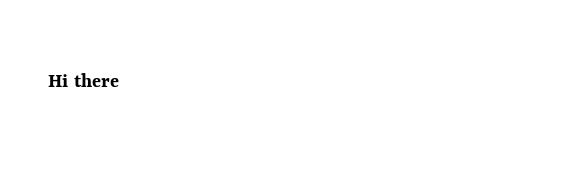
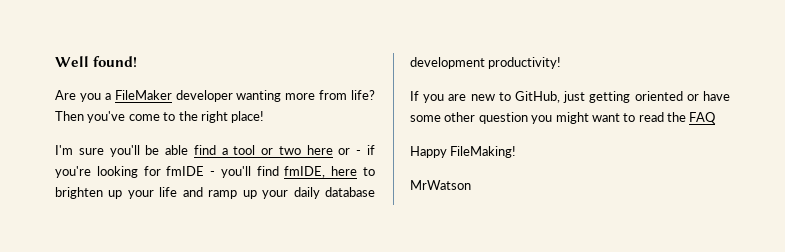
- Hi there
+ Well found!
+ Are you a FileMaker developer wanting more from life? Then you've come to the right place!
+ I'm sure you'll be able find a tool or two here or - if you're looking for fmIDE - you'll find fmIDE, here to brighten up your life and ramp up your daily database development productivity!
+ If you are new to GitHub, just getting oriented or have some other question you might want to read the FAQ
+ Happy FileMaking!
+ MrWatson

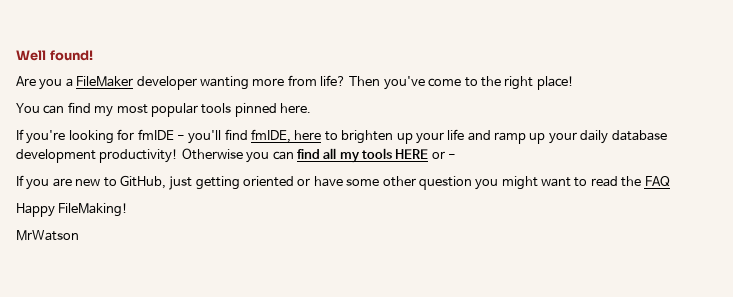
- I'm sure you'll be able find a tool or two here or - if you're looking for fmIDE - you'll find fmIDE, here to brighten up your life and ramp up your daily database development productivity!
+ You can find my most popular tools pinned here.
+ If you're looking for fmIDE - you'll find fmIDE, here to brighten up your life and ramp up your daily database development productivity! Otherwise you can find all my tools HERE or -

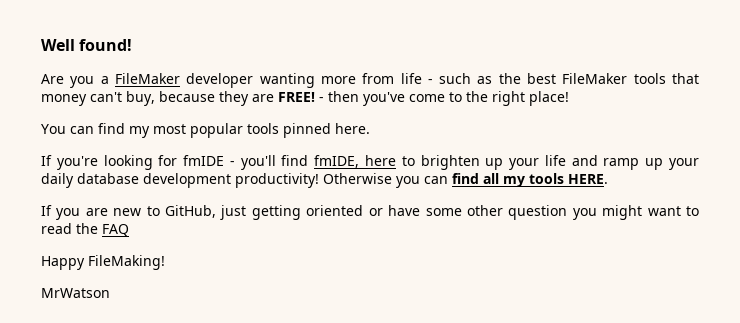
- Are you a FileMaker developer wanting more from life? Then you've come to the right place!
+ Are you a FileMaker developer wanting more from life - such as the best FileMaker tools that money can't buy, because they are FREE! - then you've come to the right place!
- Otherwise you can find all my tools HERE or -
+ Otherwise you can find all my tools HERE.

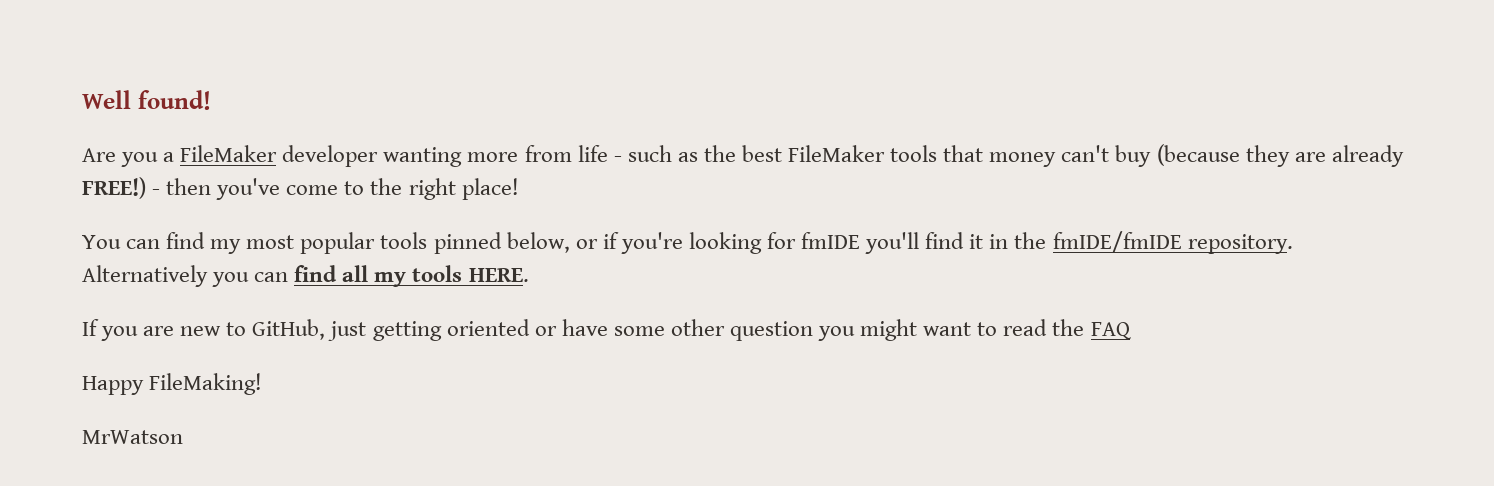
- Are you a FileMaker developer wanting more from life - such as the best FileMaker tools that money can't buy, because they are FREE!
+ Are you a FileMaker developer wanting more from life - such as the best FileMaker tools that money can't buy (because they are already FREE!)
- You can find my most popular tools pinned here.
- If you're looking for fmIDE - you'll find fmIDE, here to brighten up your life and ramp up your daily database development productivity! Otherwise you can find all my tools HERE.
+ You can find my most popular tools pinned below, or if you're looking for fmIDE you'll find it in the fmIDE/fmIDE repository. Alternatively you can find all my tools HERE.

